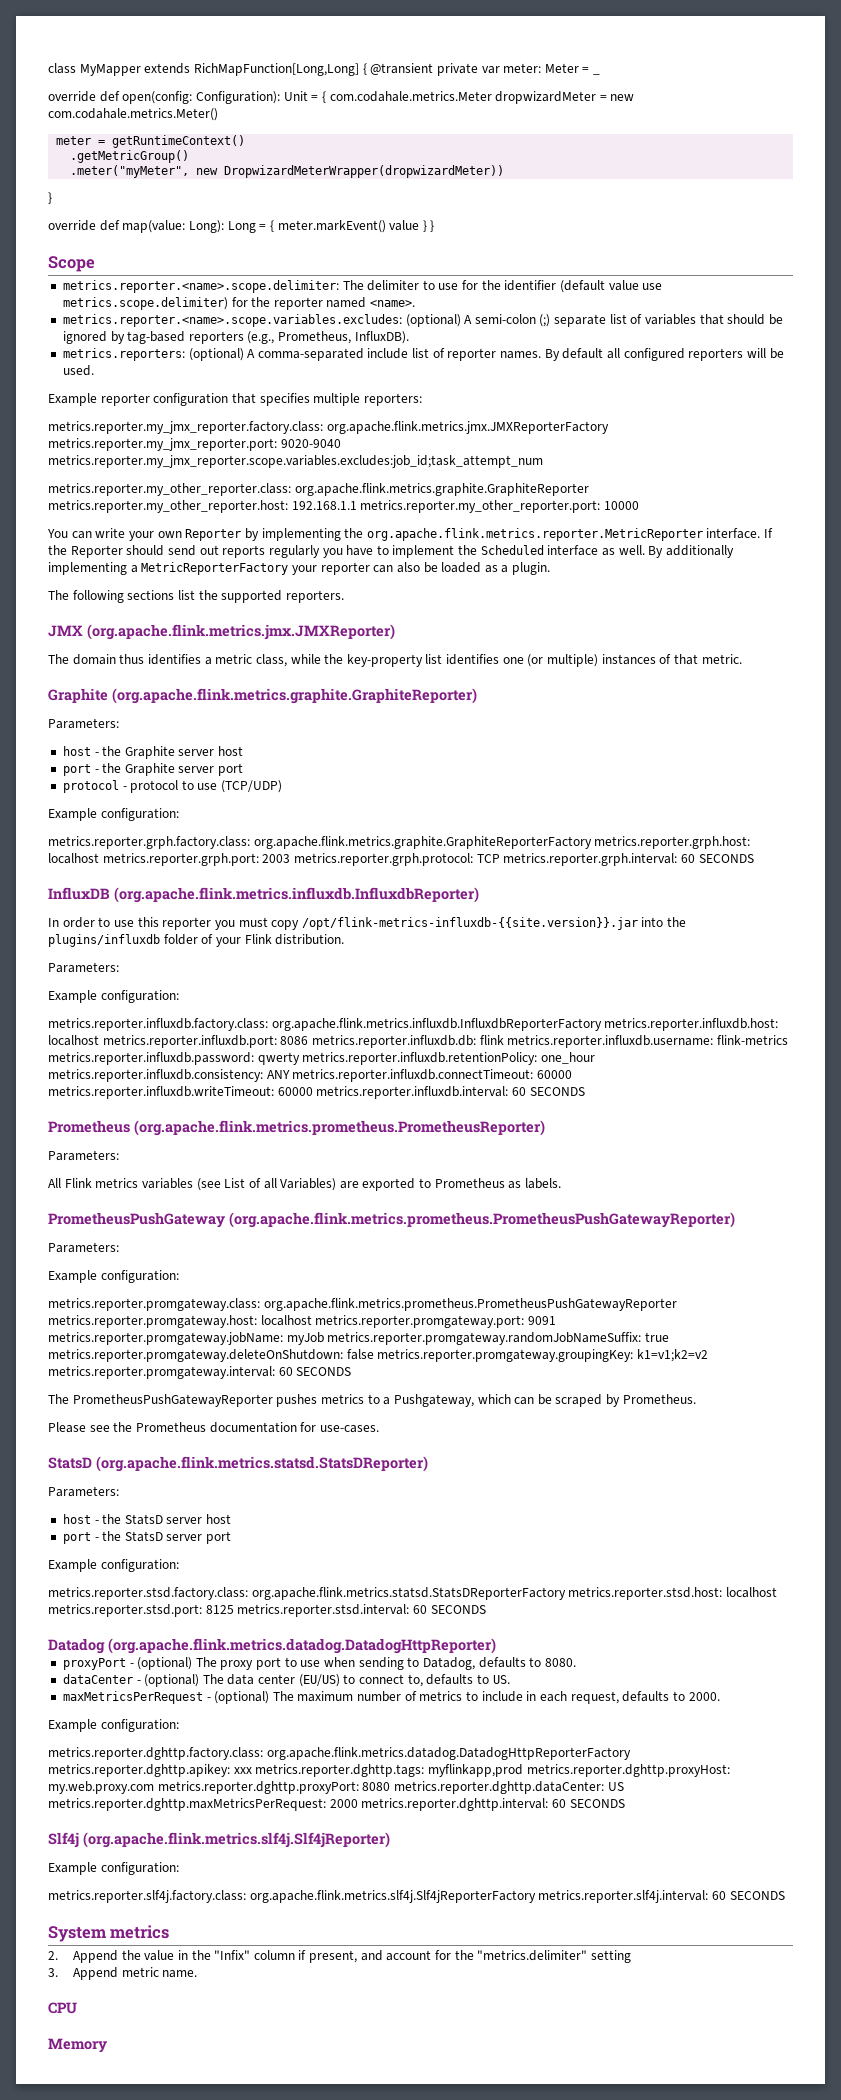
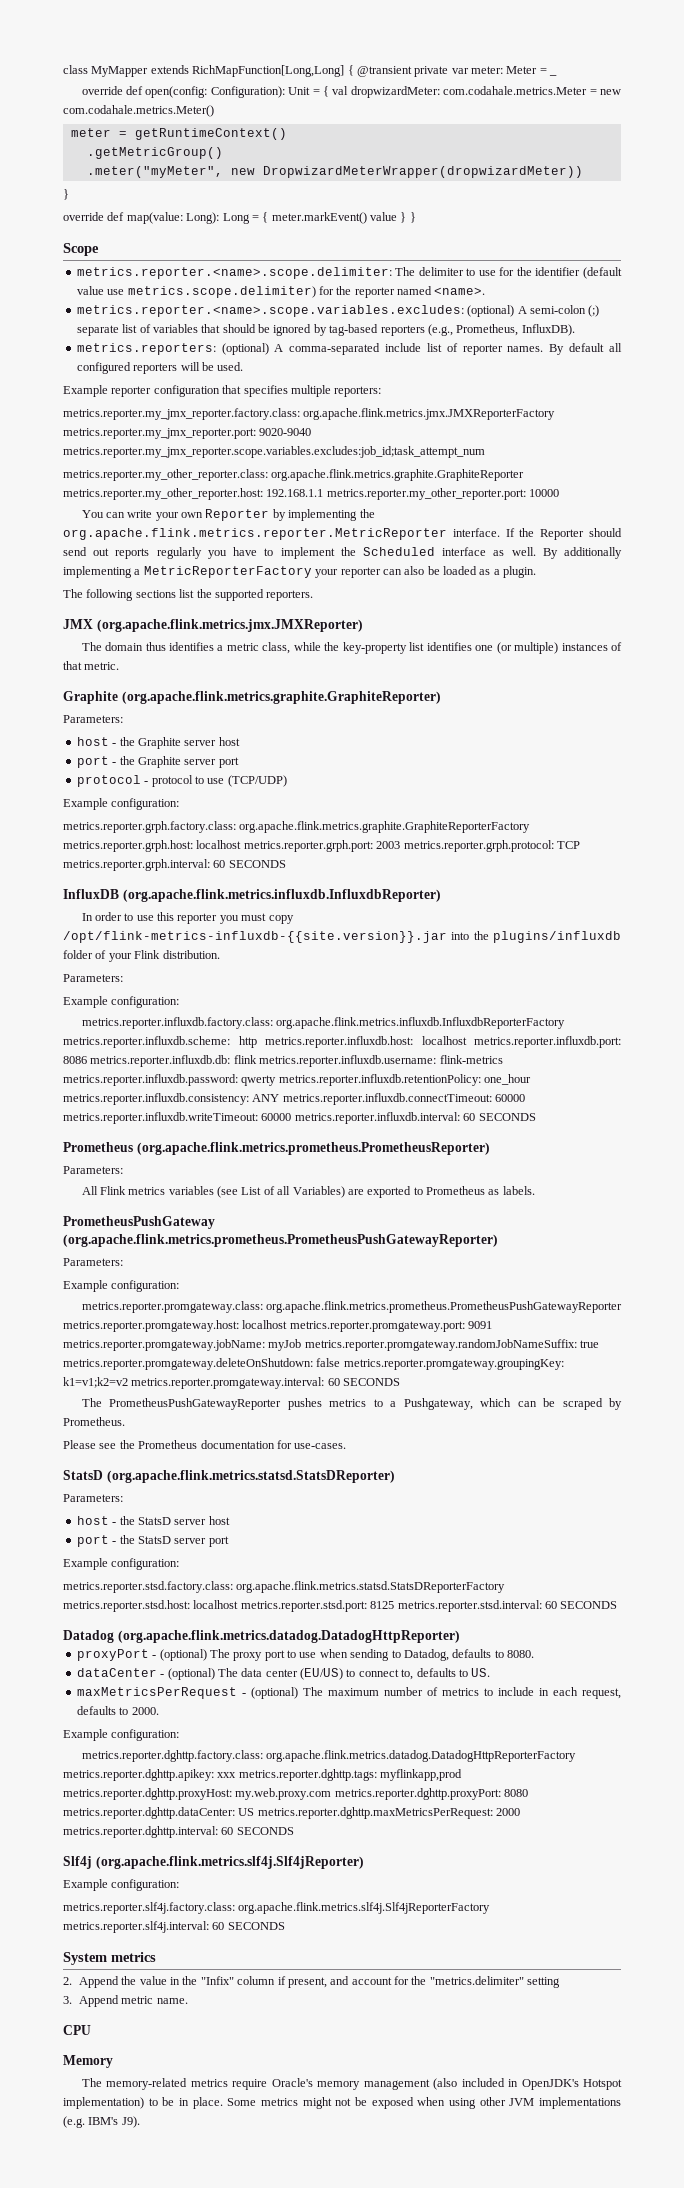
- override def open(config: Configuration): Unit = { com.codahale.metrics.Meter dropwizardMeter = new com.codahale.metrics.Meter()
+ override def open(config: Configuration): Unit = { val dropwizardMeter: com.codahale.metrics.Meter = new com.codahale.metrics.Meter()
- metrics.reporter.influxdb.factory.class: org.apache.flink.metrics.influxdb.InfluxdbReporterFactory metrics.reporter.influxdb.host: localhost metrics.reporter.influxdb.port: 8086 metrics.reporter.influxdb.db: flink metrics.reporter.influxdb.username: flink-metrics metrics.reporter.influxdb.password: qwerty metrics.reporter.influxdb.retentionPolicy: one_hour metrics.reporter.influxdb.consistency: ANY metrics.reporter.influxdb.connectTimeout: 60000 metrics.reporter.influxdb.writeTimeout: 60000 metrics.reporter.influxdb.interval: 60 SECONDS
+ metrics.reporter.influxdb.factory.class: org.apache.flink.metrics.influxdb.InfluxdbReporterFactory metrics.reporter.influxdb.scheme: http metrics.reporter.influxdb.host: localhost metrics.reporter.influxdb.port: 8086 metrics.reporter.influxdb.db: flink metrics.reporter.influxdb.username: flink-metrics metrics.reporter.influxdb.password: qwerty metrics.reporter.influxdb.retentionPolicy: one_hour metrics.reporter.influxdb.consistency: ANY metrics.reporter.influxdb.connectTimeout: 60000 metrics.reporter.influxdb.writeTimeout: 60000 metrics.reporter.influxdb.interval: 60 SECONDS
+ The memory-related metrics require Oracle's memory management (also included in OpenJDK's Hotspot implementation) to be in place. Some metrics might not be exposed when using other JVM implementations (e.g. IBM's J9).

